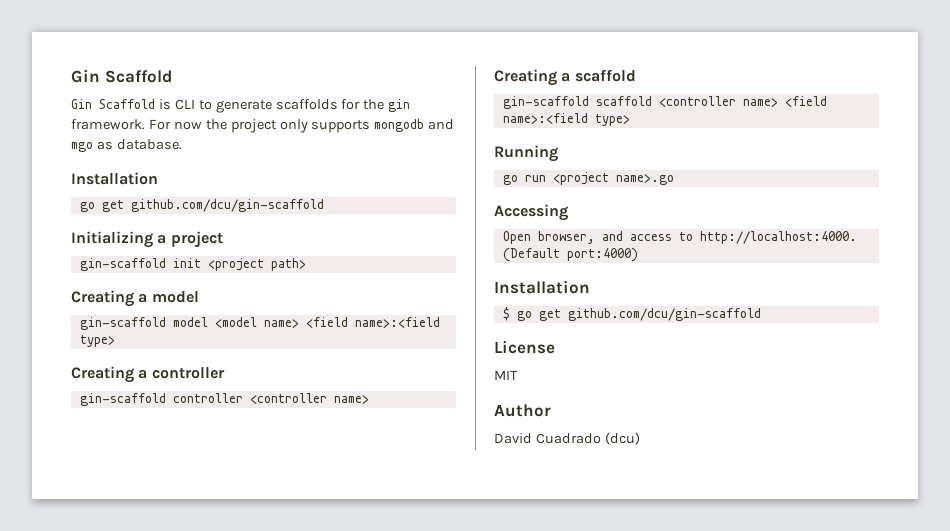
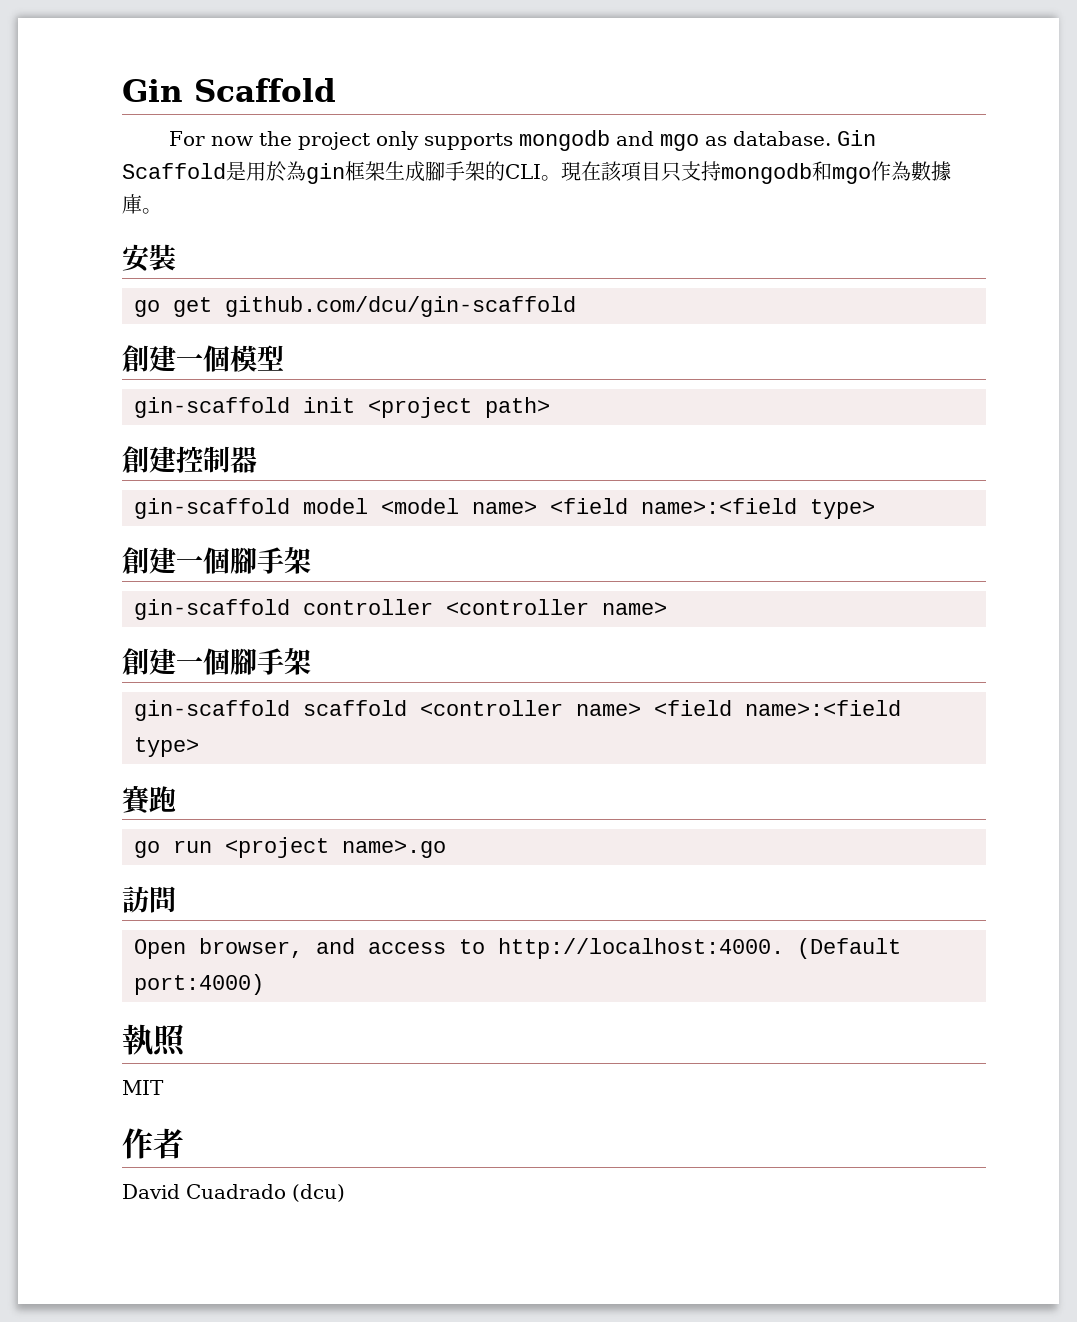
- Gin Scaffold is CLI to generate scaffolds for the gin framework. For now the project only supports mongodb and mgo as database.
- Installation
+ For now the project only supports mongodb and mgo as database. Gin Scaffold是用於為gin框架生成腳手架的CLI。現在該項目只支持mongodb和mgo作為數據庫。
+ 安裝
  go get github.com/dcu/gin-scaffold
- Initializing a project
+ 創建一個模型
- Creating a model
+ 創建控制器
  gin-scaffold model <model name> <field name>:<field type>
- Creating a controller
+ 創建一個腳手架
  gin-scaffold controller <controller name>
- Creating a scaffold
+ 創建一個腳手架
- Running
+ 賽跑
- Accessing
+ 訪問
  (Default port:4000)
- Installation
- $ go get github.com/dcu/gin-scaffold
- License
+ 執照
- Author
+ 作者

